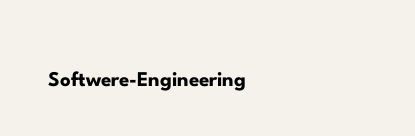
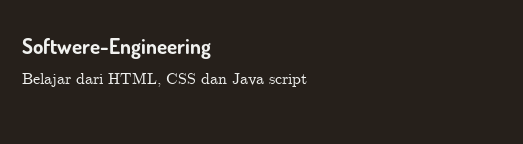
+ Belajar dari HTML, CSS dan Java script

